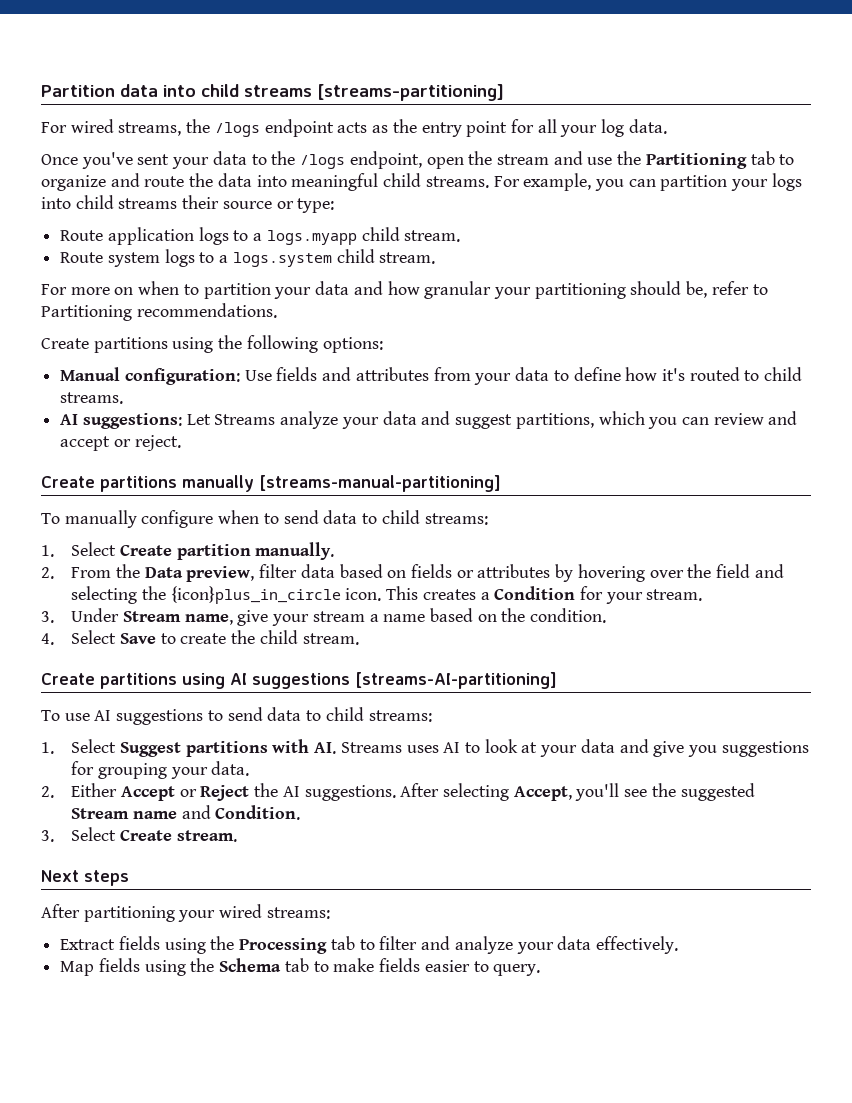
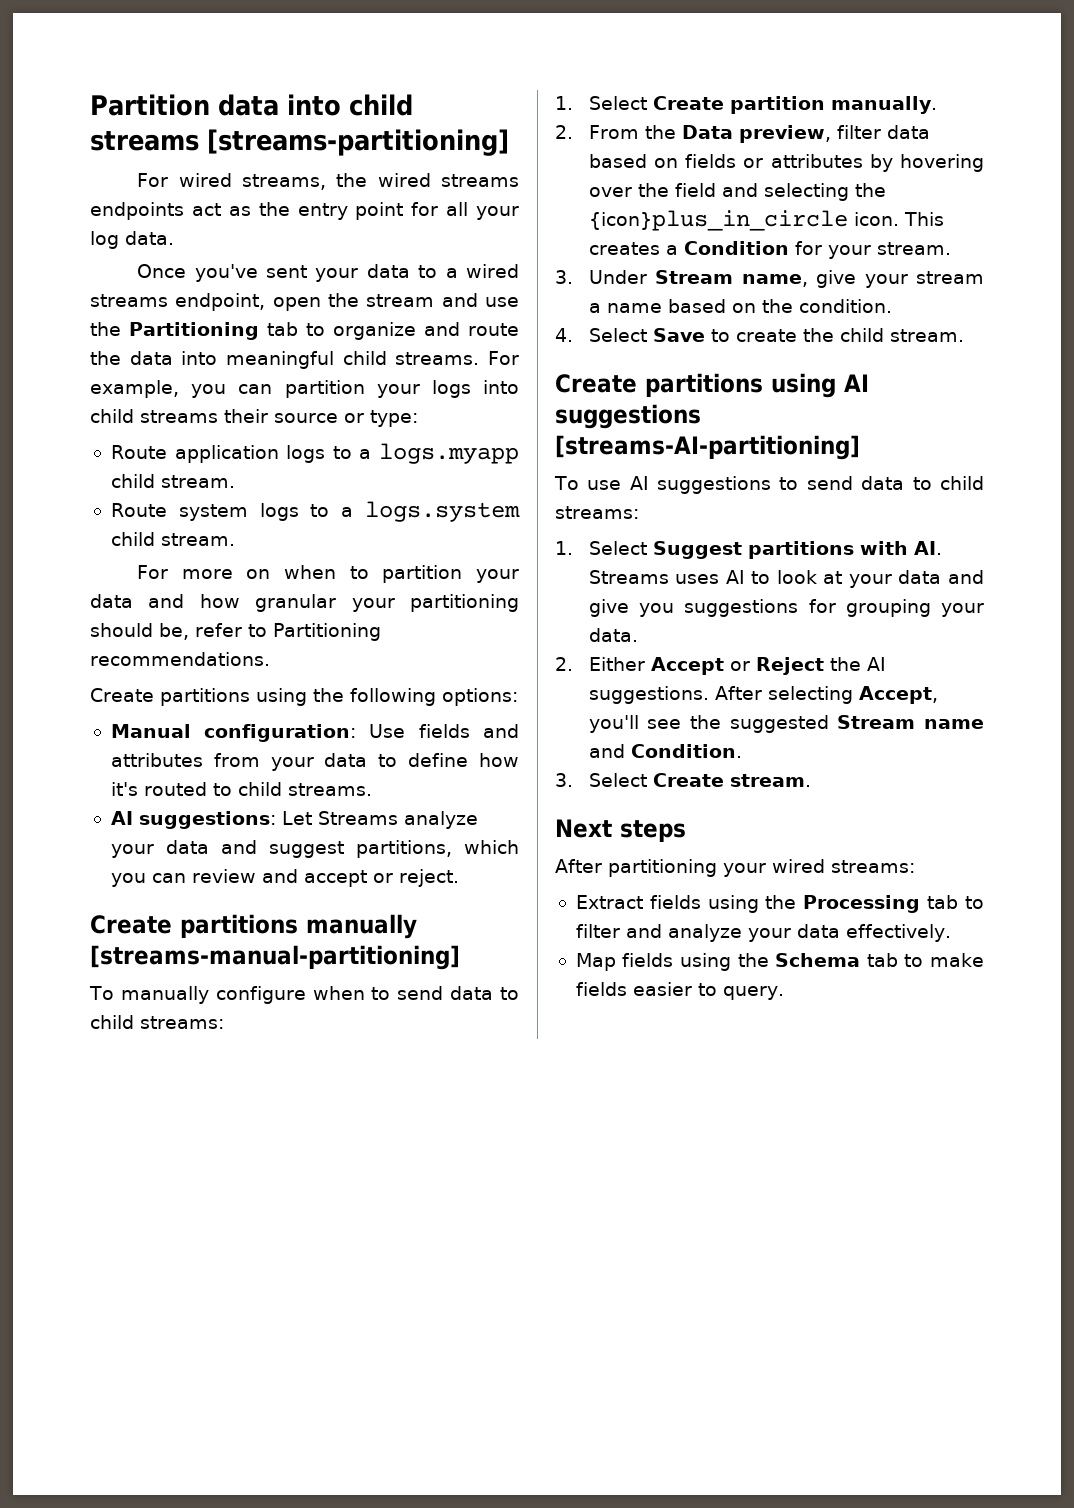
- For wired streams, the /logs endpoint acts as the entry point for all your log data.
+ For wired streams, the wired streams endpoints act as the entry point for all your log data.
- Once you've sent your data to the /logs endpoint, open the stream and use the Partitioning tab to organize and route the data into meaningful child streams.
+ Once you've sent your data to a wired streams endpoint, open the stream and use the Partitioning tab to organize and route the data into meaningful child streams.

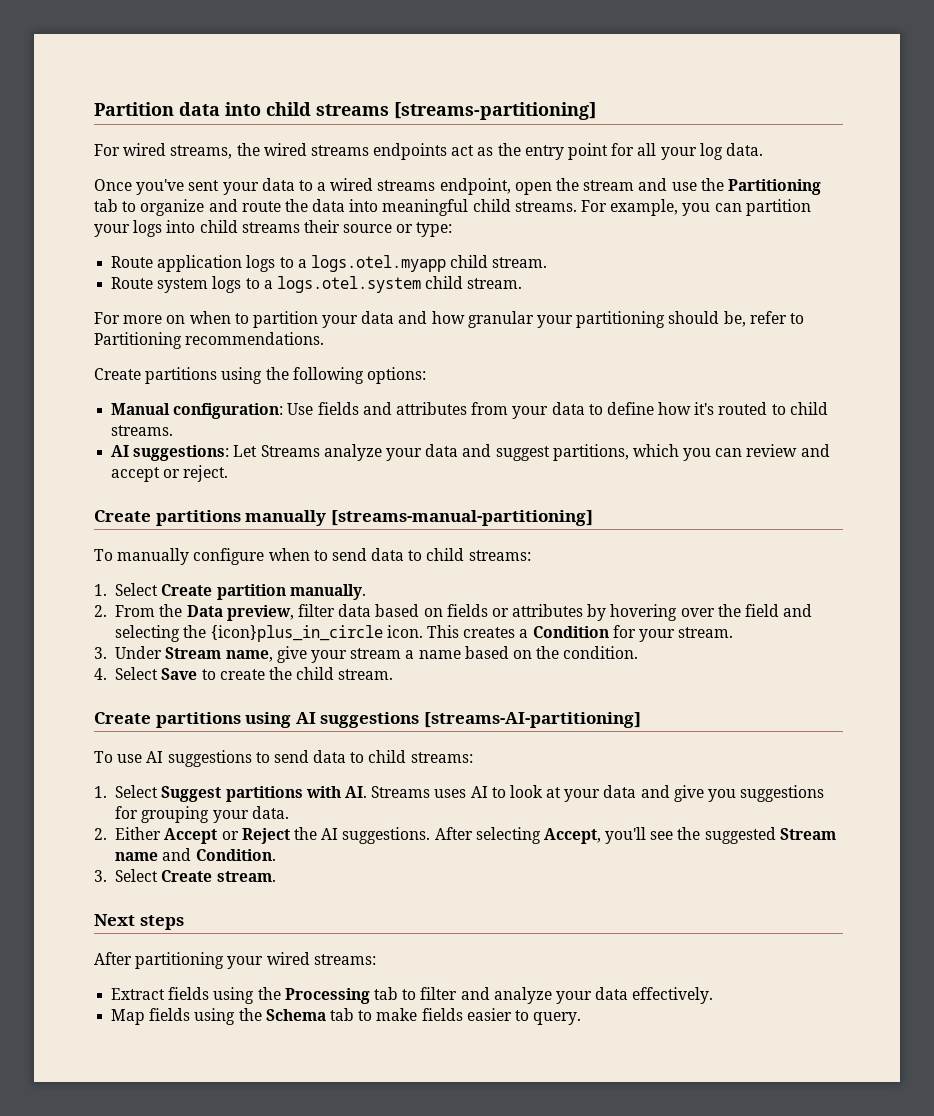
- Route application logs to a logs.myapp child stream.
+ Route application logs to a logs.otel.myapp child stream.
- Route system logs to a logs.system child stream.
+ Route system logs to a logs.otel.system child stream.

